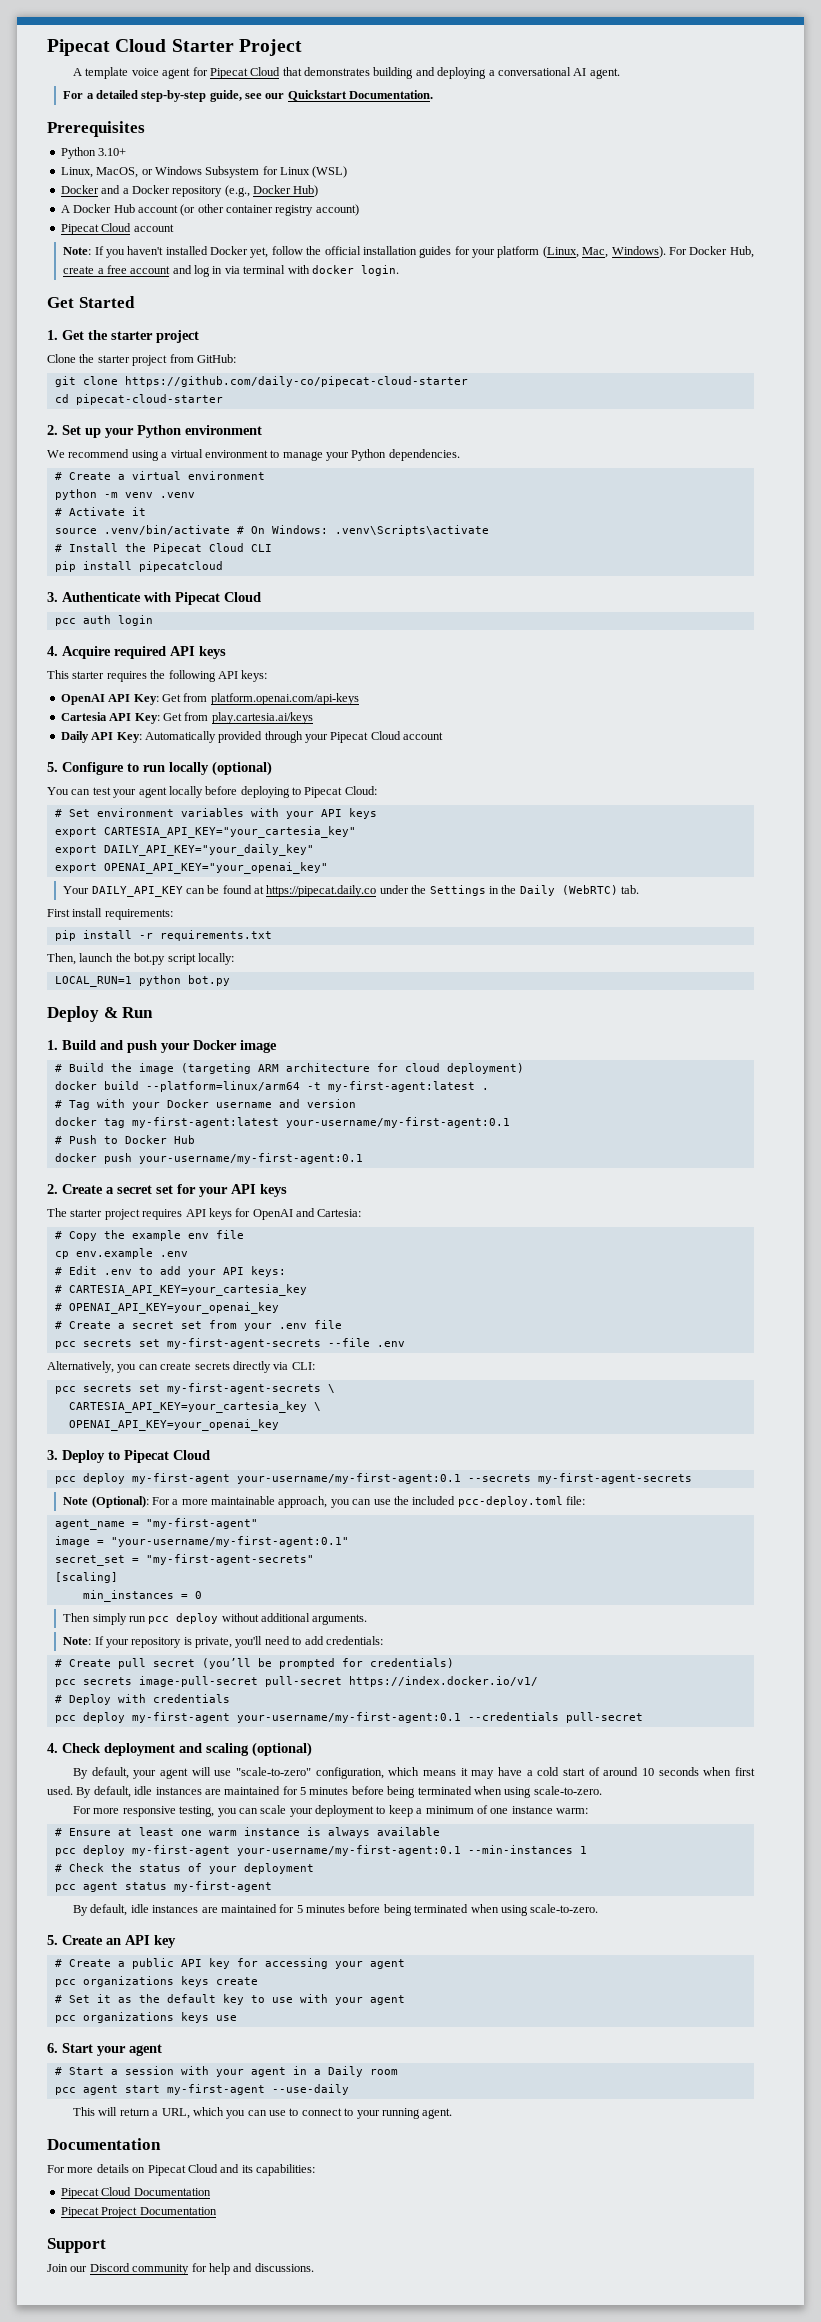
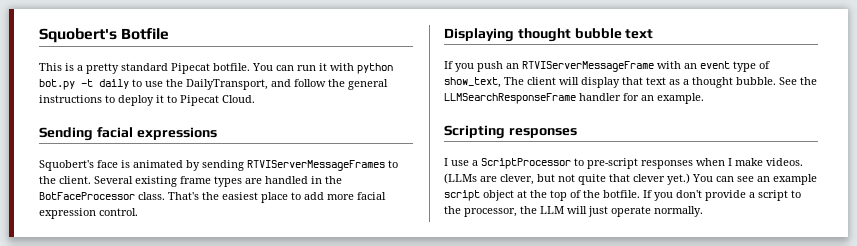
- Pipecat Cloud Starter Project
- A template voice agent for Pipecat Cloud that demonstrates building and deploying a conversational AI agent.
- For a detailed step-by-step guide, see our Quickstart Documentation.
- Prerequisites
- Python 3.10+
- Linux, MacOS, or Windows Subsystem for Linux (WSL)
- Docker and a Docker repository (e.g., Docker Hub)
- A Docker Hub account (or other container registry account)
- Pipecat Cloud account
- Note: If you haven't installed Docker yet, follow the official installation guides for your platform (Linux, Mac, Windows). For Docker Hub, create a free account and log in via terminal with docker login.
- Get Started
- 1. Get the starter project
- Clone the starter project from GitHub:
- git clone https://github.com/daily-co/pipecat-cloud-starter
- cd pipecat-cloud-starter
- 2. Set up your Python environment
- We recommend using a virtual environment to manage your Python dependencies.
- # Create a virtual environment
- python -m venv .venv
- # Activate it
- source .venv/bin/activate # On Windows: .venv\Scripts\activate
- # Install the Pipecat Cloud CLI
- pip install pipecatcloud
- 3. Authenticate with Pipecat Cloud
- pcc auth login
- 4. Acquire required API keys
- This starter requires the following API keys:
- OpenAI API Key: Get from platform.openai.com/api-keys
- Cartesia API Key: Get from play.cartesia.ai/keys
- Daily API Key: Automatically provided through your Pipecat Cloud account
- 5. Configure to run locally (optional)
- You can test your agent locally before deploying to Pipecat Cloud:
- # Set environment variables with your API keys
- export CARTESIA_API_KEY="your_cartesia_key"
- export DAILY_API_KEY="your_daily_key"
- export OPENAI_API_KEY="your_openai_key"
- Your DAILY_API_KEY can be found at https://pipecat.daily.co under the Settings in the Daily (WebRTC) tab.
- First install requirements:
- pip install -r requirements.txt
- Then, launch the bot.py script locally:
- LOCAL_RUN=1 python bot.py
- Deploy & Run
- 1. Build and push your Docker image
- # Build the image (targeting ARM architecture for cloud deployment)
- docker build --platform=linux/arm64 -t my-first-agent:latest .
- # Tag with your Docker username and version
- docker tag my-first-agent:latest your-username/my-first-agent:0.1
- # Push to Docker Hub
- docker push your-username/my-first-agent:0.1
- 2. Create a secret set for your API keys
- The starter project requires API keys for OpenAI and Cartesia:
- # Copy the example env file
- cp env.example .env
- # Edit .env to add your API keys:
- # CARTESIA_API_KEY=your_cartesia_key
- # OPENAI_API_KEY=your_openai_key
- # Create a secret set from your .env file
- pcc secrets set my-first-agent-secrets --file .env
- Alternatively, you can create secrets directly via CLI:
- pcc secrets set my-first-agent-secrets \
- CARTESIA_API_KEY=your_cartesia_key \
- OPENAI_API_KEY=your_openai_key
- 3. Deploy to Pipecat Cloud
- pcc deploy my-first-agent your-username/my-first-agent:0.1 --secrets my-first-agent-secrets
- Note (Optional): For a more maintainable approach, you can use the included pcc-deploy.toml file:
- agent_name = "my-first-agent"
- image = "your-username/my-first-agent:0.1"
- secret_set = "my-first-agent-secrets"
- [scaling]
- min_instances = 0
- Then simply run pcc deploy without additional arguments.
- Note: If your repository is private, you'll need to add credentials:
- # Create pull secret (you’ll be prompted for credentials)
- pcc secrets image-pull-secret pull-secret https://index.docker.io/v1/
- # Deploy with credentials
- pcc deploy my-first-agent your-username/my-first-agent:0.1 --credentials pull-secret
- 4. Check deployment and scaling (optional)
- By default, your agent will use "scale-to-zero" configuration, which means it may have a cold start of around 10 seconds when first used. By default, idle instances are maintained for 5 minutes before being terminated when using scale-to-zero.
- For more responsive testing, you can scale your deployment to keep a minimum of one instance warm:
- # Ensure at least one warm instance is always available
- pcc deploy my-first-agent your-username/my-first-agent:0.1 --min-instances 1
- # Check the status of your deployment
- pcc agent status my-first-agent
- By default, idle instances are maintained for 5 minutes before being terminated when using scale-to-zero.
- 5. Create an API key
- # Create a public API key for accessing your agent
- pcc organizations keys create
- # Set it as the default key to use with your agent
- pcc organizations keys use
- 6. Start your agent
- # Start a session with your agent in a Daily room
- pcc agent start my-first-agent --use-daily
- This will return a URL, which you can use to connect to your running agent.
- Documentation
- For more details on Pipecat Cloud and its capabilities:
- Pipecat Cloud Documentation
- Pipecat Project Documentation
- Support
- Join our Discord community for help and discussions.
+ Squobert's Botfile
+ This is a pretty standard Pipecat botfile. You can run it with python bot.py -t daily to use the DailyTransport, and follow the general instructions to deploy it to Pipecat Cloud.
+ Sending facial expressions
+ Squobert's face is animated by sending RTVIServerMessageFrames to the client. Several existing frame types are handled in the BotFaceProcessor class. That's the easiest place to add more facial expression control.
+ Displaying thought bubble text
+ If you push an RTVIServerMessageFrame with an event type of show_text, The client will display that text as a thought bubble. See the LLMSearchResponseFrame handler for an example.
+ Scripting responses
+ I use a ScriptProcessor to pre-script responses when I make videos. (LLMs are clever, but not quite that clever yet.) You can see an example script object at the top of the botfile. If you don't provide a script to the processor, the LLM will just operate normally.

